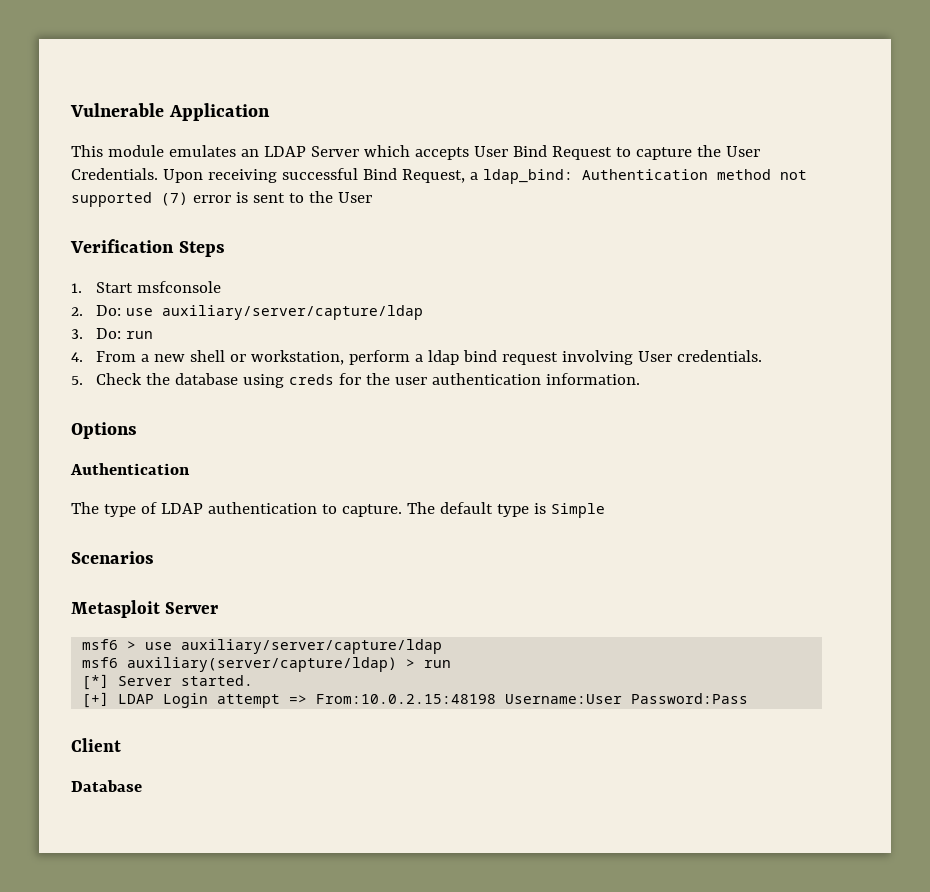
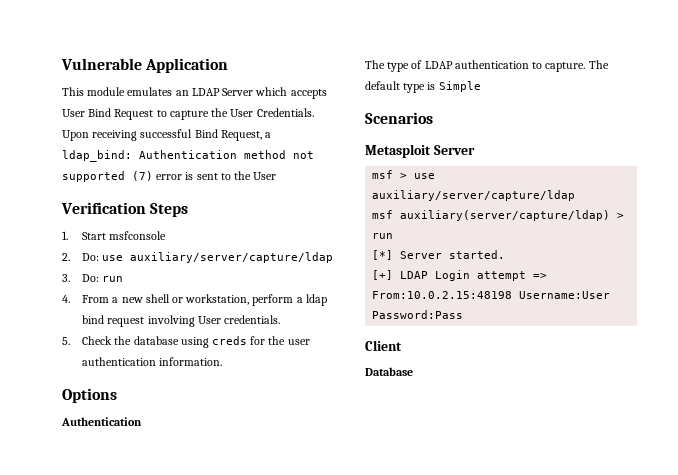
- msf6 > use auxiliary/server/capture/ldap
+ msf > use auxiliary/server/capture/ldap
- msf6 auxiliary(server/capture/ldap) > run
+ msf auxiliary(server/capture/ldap) > run

